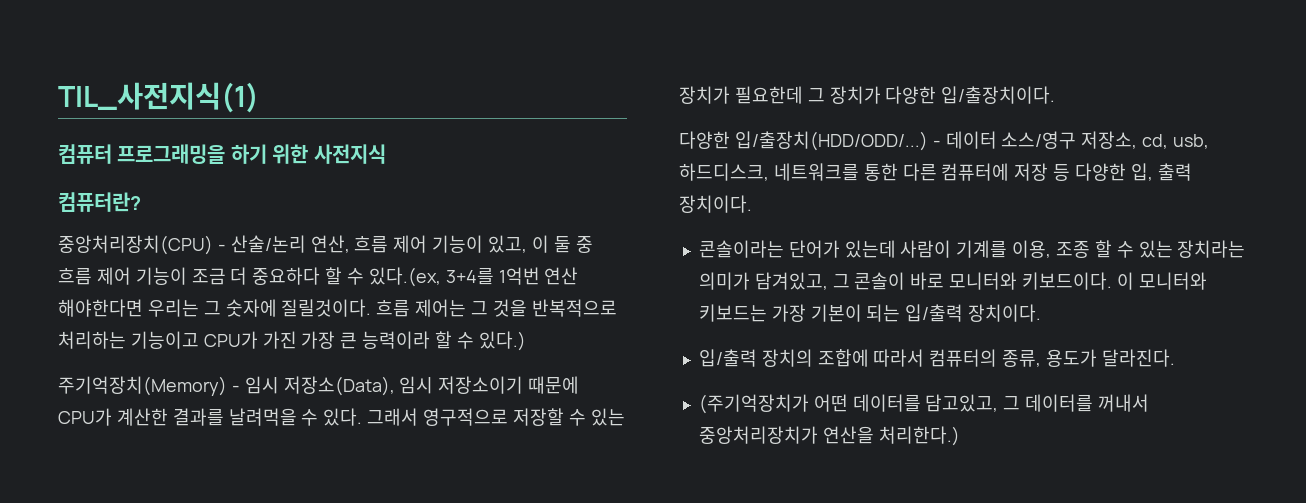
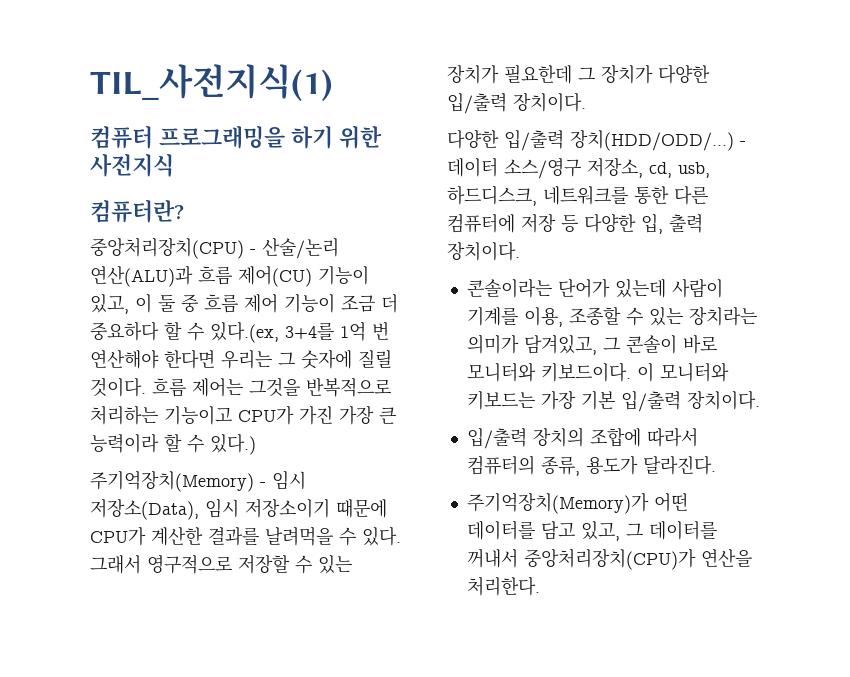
- 중앙처리장치(CPU) - 산술/논리 연산, 흐름 제어 기능이 있고, 이 둘 중 흐름 제어 기능이 조금 더 중요하다 할 수 있다.(ex, 3+4를 1억번 연산 해야한다면 우리는 그 숫자에 질릴것이다. 흐름 제어는 그 것을 반복적으로 처리하는 기능이고 CPU가 가진 가장 큰 능력이라 할 수 있다.)
+ 중앙처리장치(CPU) - 산술/논리 연산(ALU)과 흐름 제어(CU) 기능이 있고, 이 둘 중 흐름 제어 기능이 조금 더 중요하다 할 수 있다.(ex, 3+4를 1억 번 연산해야 한다면 우리는 그 숫자에 질릴 것이다. 흐름 제어는 그것을 반복적으로 처리하는 기능이고 CPU가 가진 가장 큰 능력이라 할 수 있다.)
- 그래서 영구적으로 저장할 수 있는 장치가 필요한데 그 장치가 다양한 입/출장치이다.
- 다양한 입/출장치(HDD/ODD/...)
+ 그래서 영구적으로 저장할 수 있는 장치가 필요한데 그 장치가 다양한 입/출력 장치이다.
+ 다양한 입/출력 장치(HDD/ODD/...)
- 콘솔이라는 단어가 있는데 사람이 기계를 이용, 조종 할 수 있는 장치라는 의미가 담겨있고, 그 콘솔이 바로 모니터와 키보드이다.
+ 콘솔이라는 단어가 있는데 사람이 기계를 이용, 조종할 수 있는 장치라는 의미가 담겨있고, 그 콘솔이 바로 모니터와 키보드이다.
- 이 모니터와 키보드는 가장 기본이 되는 입/출력 장치이다.
+ 이 모니터와 키보드는 가장 기본 입/출력 장치이다.
- (주기억장치가 어떤 데이터를 담고있고, 그 데이터를 꺼내서 중앙처리장치가 연산을 처리한다.)
+ 주기억장치(Memory)가 어떤 데이터를 담고 있고, 그 데이터를 꺼내서 중앙처리장치(CPU)가 연산을 처리한다.

